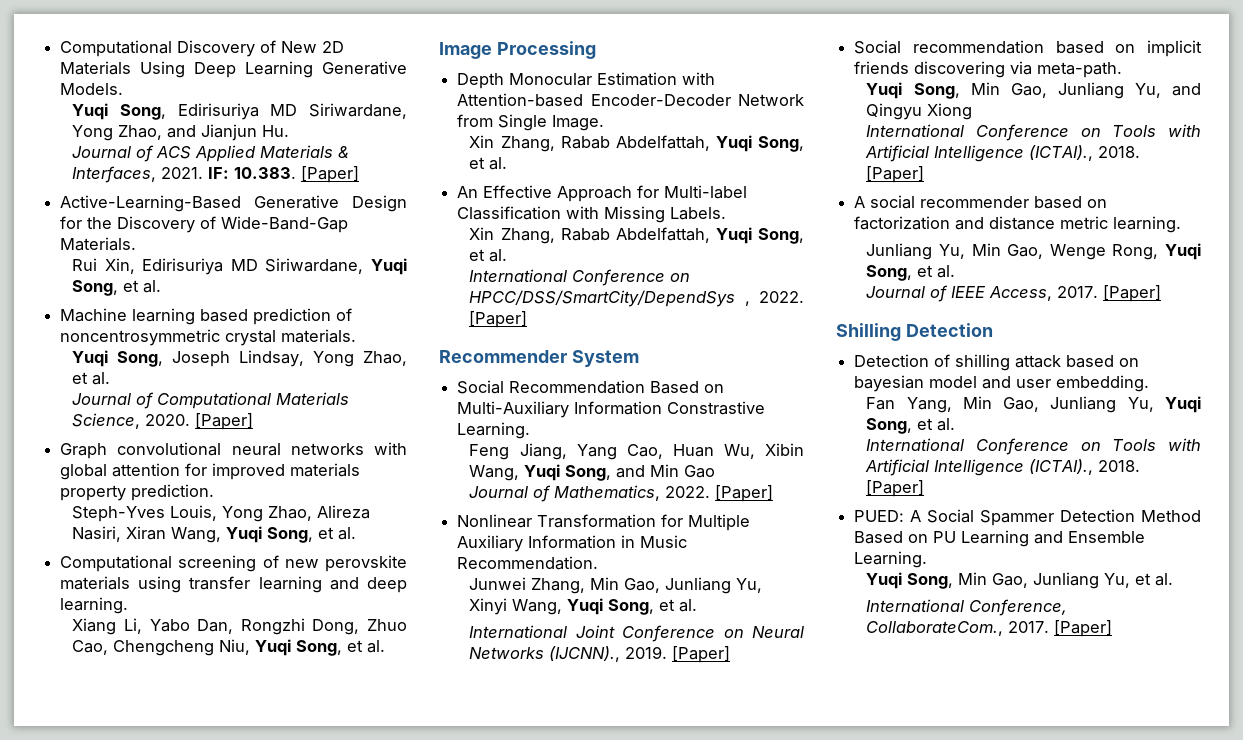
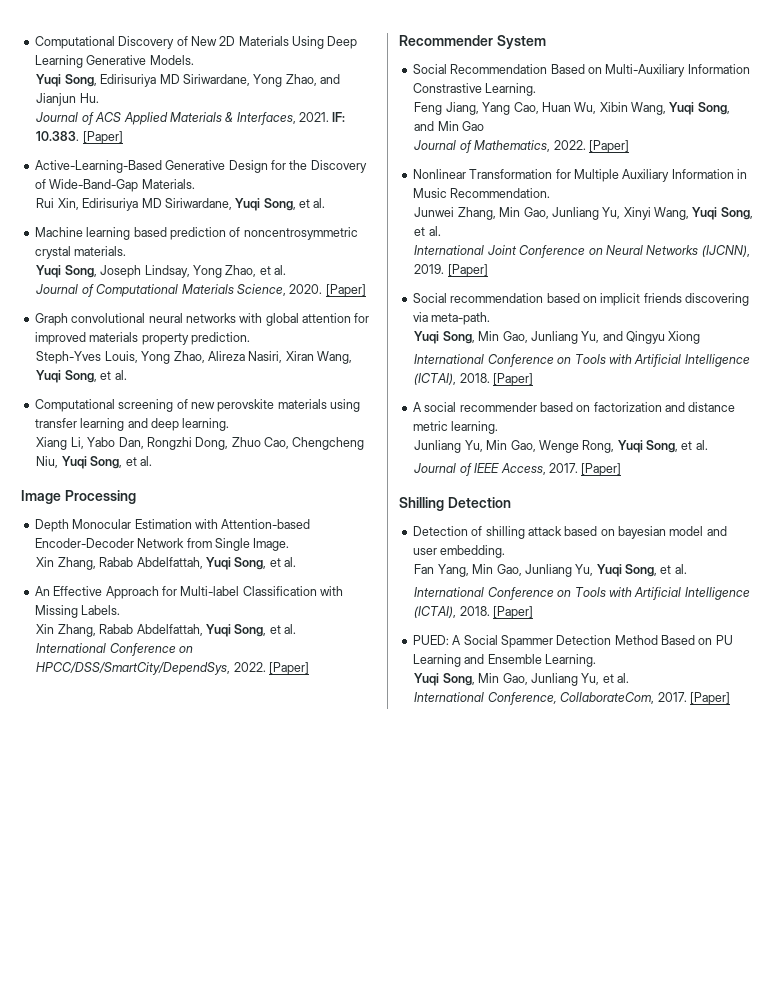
- International Conference on HPCC/DSS/SmartCity/DependSys , 2022.
+ International Conference on HPCC/DSS/SmartCity/DependSys, 2022.
- International Joint Conference on Neural Networks (IJCNN)., 2019.
+ International Joint Conference on Neural Networks (IJCNN), 2019.
  Yuqi Song, Min Gao, Junliang Yu, and Qingyu Xiong
- International Conference on Tools with Artificial Intelligence (ICTAI)., 2018.
+ International Conference on Tools with Artificial Intelligence (ICTAI), 2018.
  Fan Yang, Min Gao, Junliang Yu, Yuqi Song, et al.
- International Conference on Tools with Artificial Intelligence (ICTAI)., 2018.
+ International Conference on Tools with Artificial Intelligence (ICTAI), 2018.
- International Conference, CollaborateCom., 2017.
+ International Conference, CollaborateCom, 2017.

